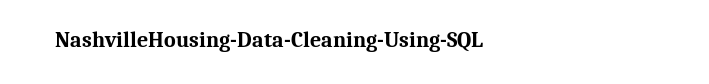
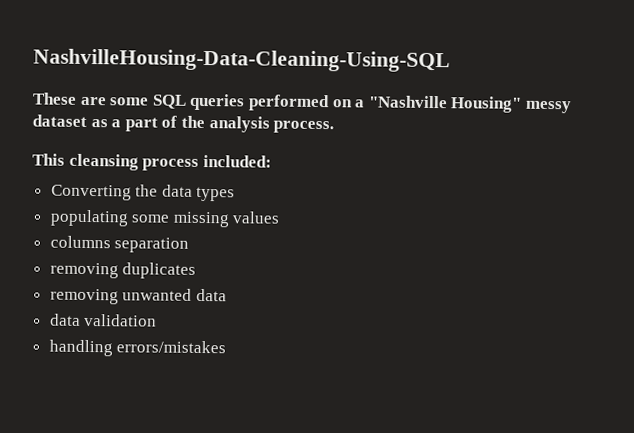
+ These are some SQL queries performed on a "Nashville Housing" messy dataset as a part of the analysis process.
+ This cleansing process included:
+ Converting the data types
+ populating some missing values
+ columns separation
+ removing duplicates
+ removing unwanted data
+ data validation
+ handling errors/mistakes

